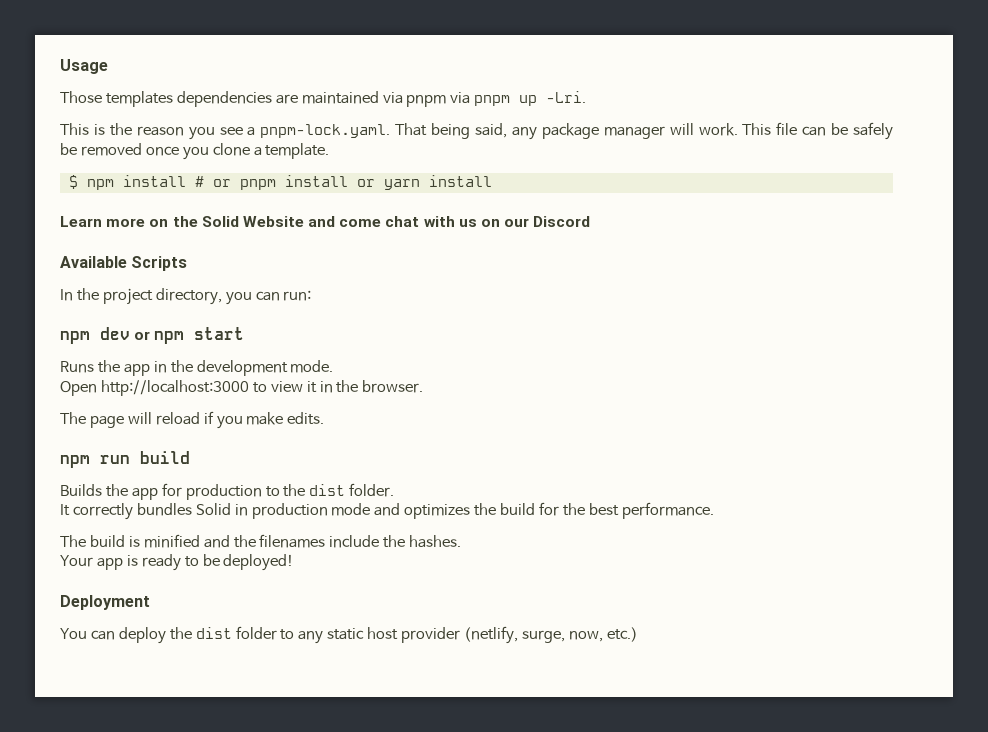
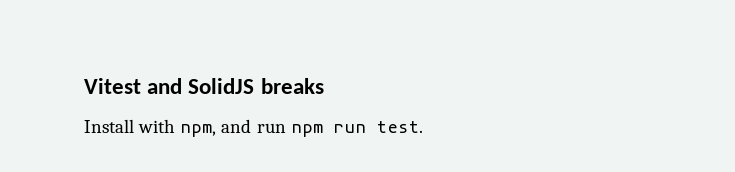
- Usage
- Those templates dependencies are maintained via pnpm via pnpm up -Lri.
- This is the reason you see a pnpm-lock.yaml. That being said, any package manager will work. This file can be safely be removed once you clone a template.
- $ npm install # or pnpm install or yarn install
- Learn more on the Solid Website and come chat with us on our Discord
- Available Scripts
- In the project directory, you can run:
- npm dev or npm start
- Runs the app in the development mode.
- Open http://localhost:3000 to view it in the browser.
- The page will reload if you make edits.
- npm run build
- Builds the app for production to the dist folder.
- It correctly bundles Solid in production mode and optimizes the build for the best performance.
- The build is minified and the filenames include the hashes.
- Your app is ready to be deployed!
- Deployment
- You can deploy the dist folder to any static host provider (netlify, surge, now, etc.)
+ Vitest and SolidJS breaks
+ Install with npm, and run npm run test.

